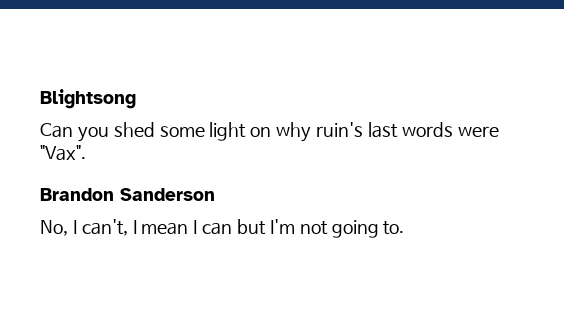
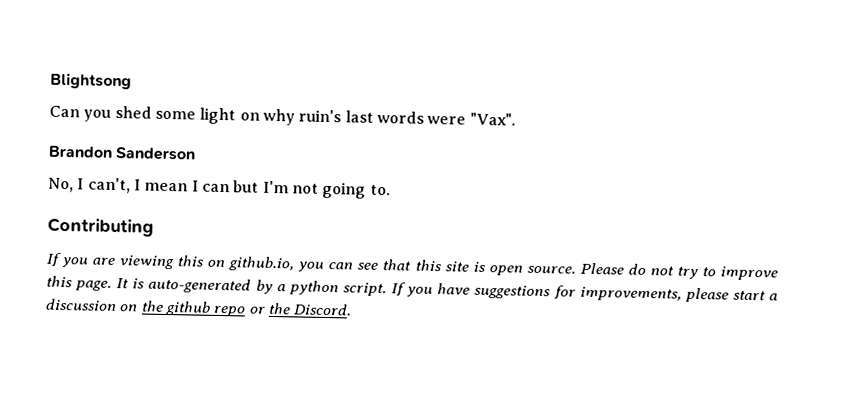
+ Contributing
+ If you are viewing this on github.io, you can see that this site is open source. Please do not try to improve this page. It is auto-generated by a python script. If you have suggestions for improvements, please start a discussion on the github repo or the Discord.

